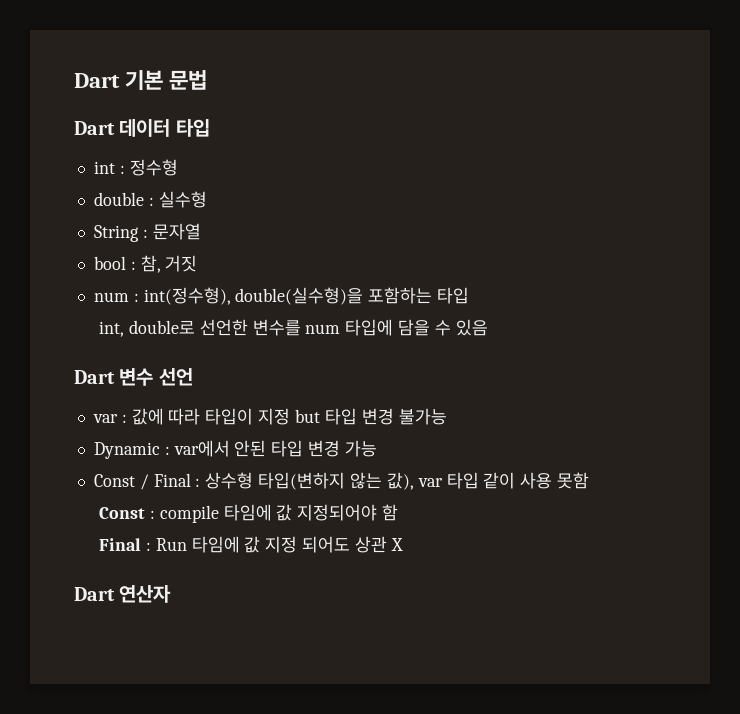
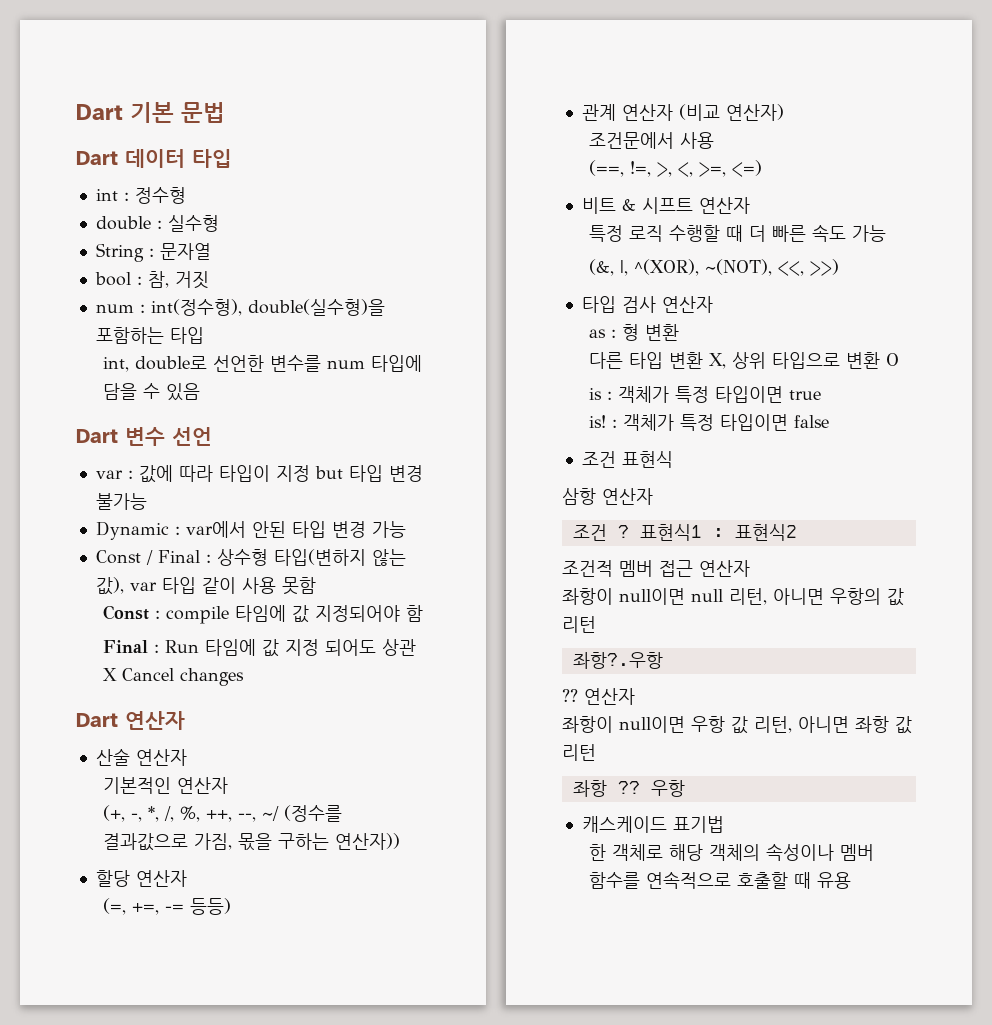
- Final : Run 타임에 값 지정 되어도 상관 X
+ Final : Run 타임에 값 지정 되어도 상관 X Cancel changes
+ 산술 연산자
+ 기본적인 연산자
+ (+, -, *, /, %, ++, --, ~/ (정수를 결과값으로 가짐, 몫을 구하는 연산자))
+ 할당 연산자
+ (=, +=, -= 등등)
+ 관계 연산자 (비교 연산자)
+ 조건문에서 사용
+ (==, !=, >, <, >=, <=)
+ 비트 & 시프트 연산자
+ 특정 로직 수행할 때 더 빠른 속도 가능
+ (&, |, ^(XOR), ~(NOT), <<, >>)
+ 타입 검사 연산자
+ as : 형 변환
+ 다른 타입 변환 X, 상위 타입으로 변환 O
+ is : 객체가 특정 타입이면 true
+ is! : 객체가 특정 타입이면 false
+ 조건 표현식
+ 삼항 연산자
+ 조건 ? 표현식1 : 표현식2
+ 조건적 멤버 접근 연산자
+ 좌항이 null이면 null 리턴, 아니면 우항의 값 리턴
+ 좌항?.우항
+ ?? 연산자
+ 좌항이 null이면 우항 값 리턴, 아니면 좌항 값 리턴
+ 좌항 ?? 우항
+ 캐스케이드 표기법
+ 한 객체로 해당 객체의 속성이나 멤버 함수를 연속적으로 호출할 때 유용

